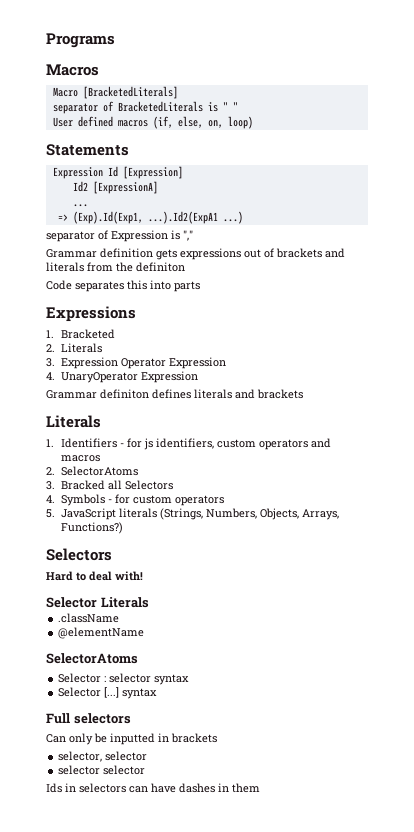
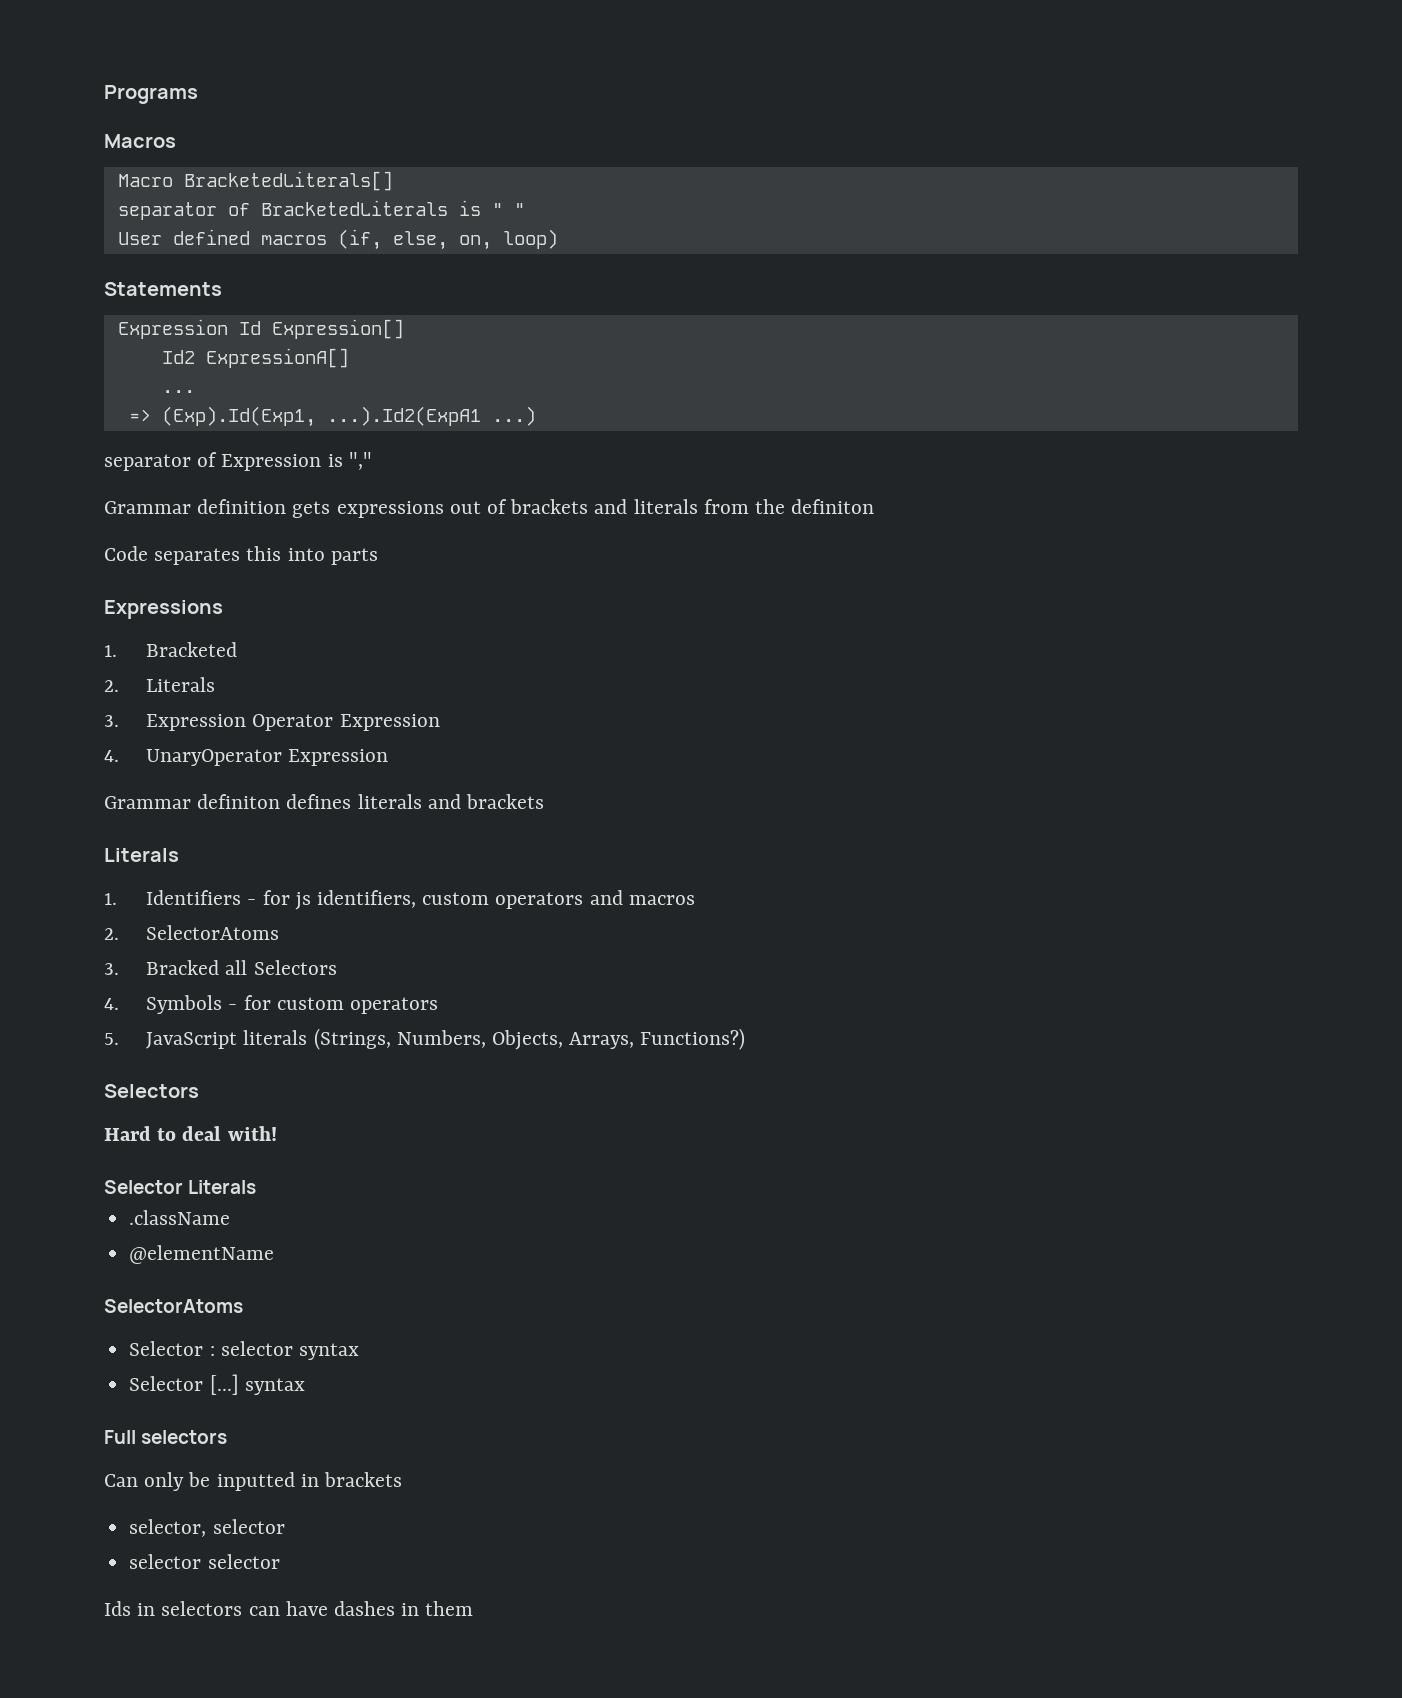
- Macro [BracketedLiterals]
+ Macro BracketedLiterals[]
- Expression Id [Expression]
+ Expression Id Expression[]
- Id2 [ExpressionA]
+ Id2 ExpressionA[]

